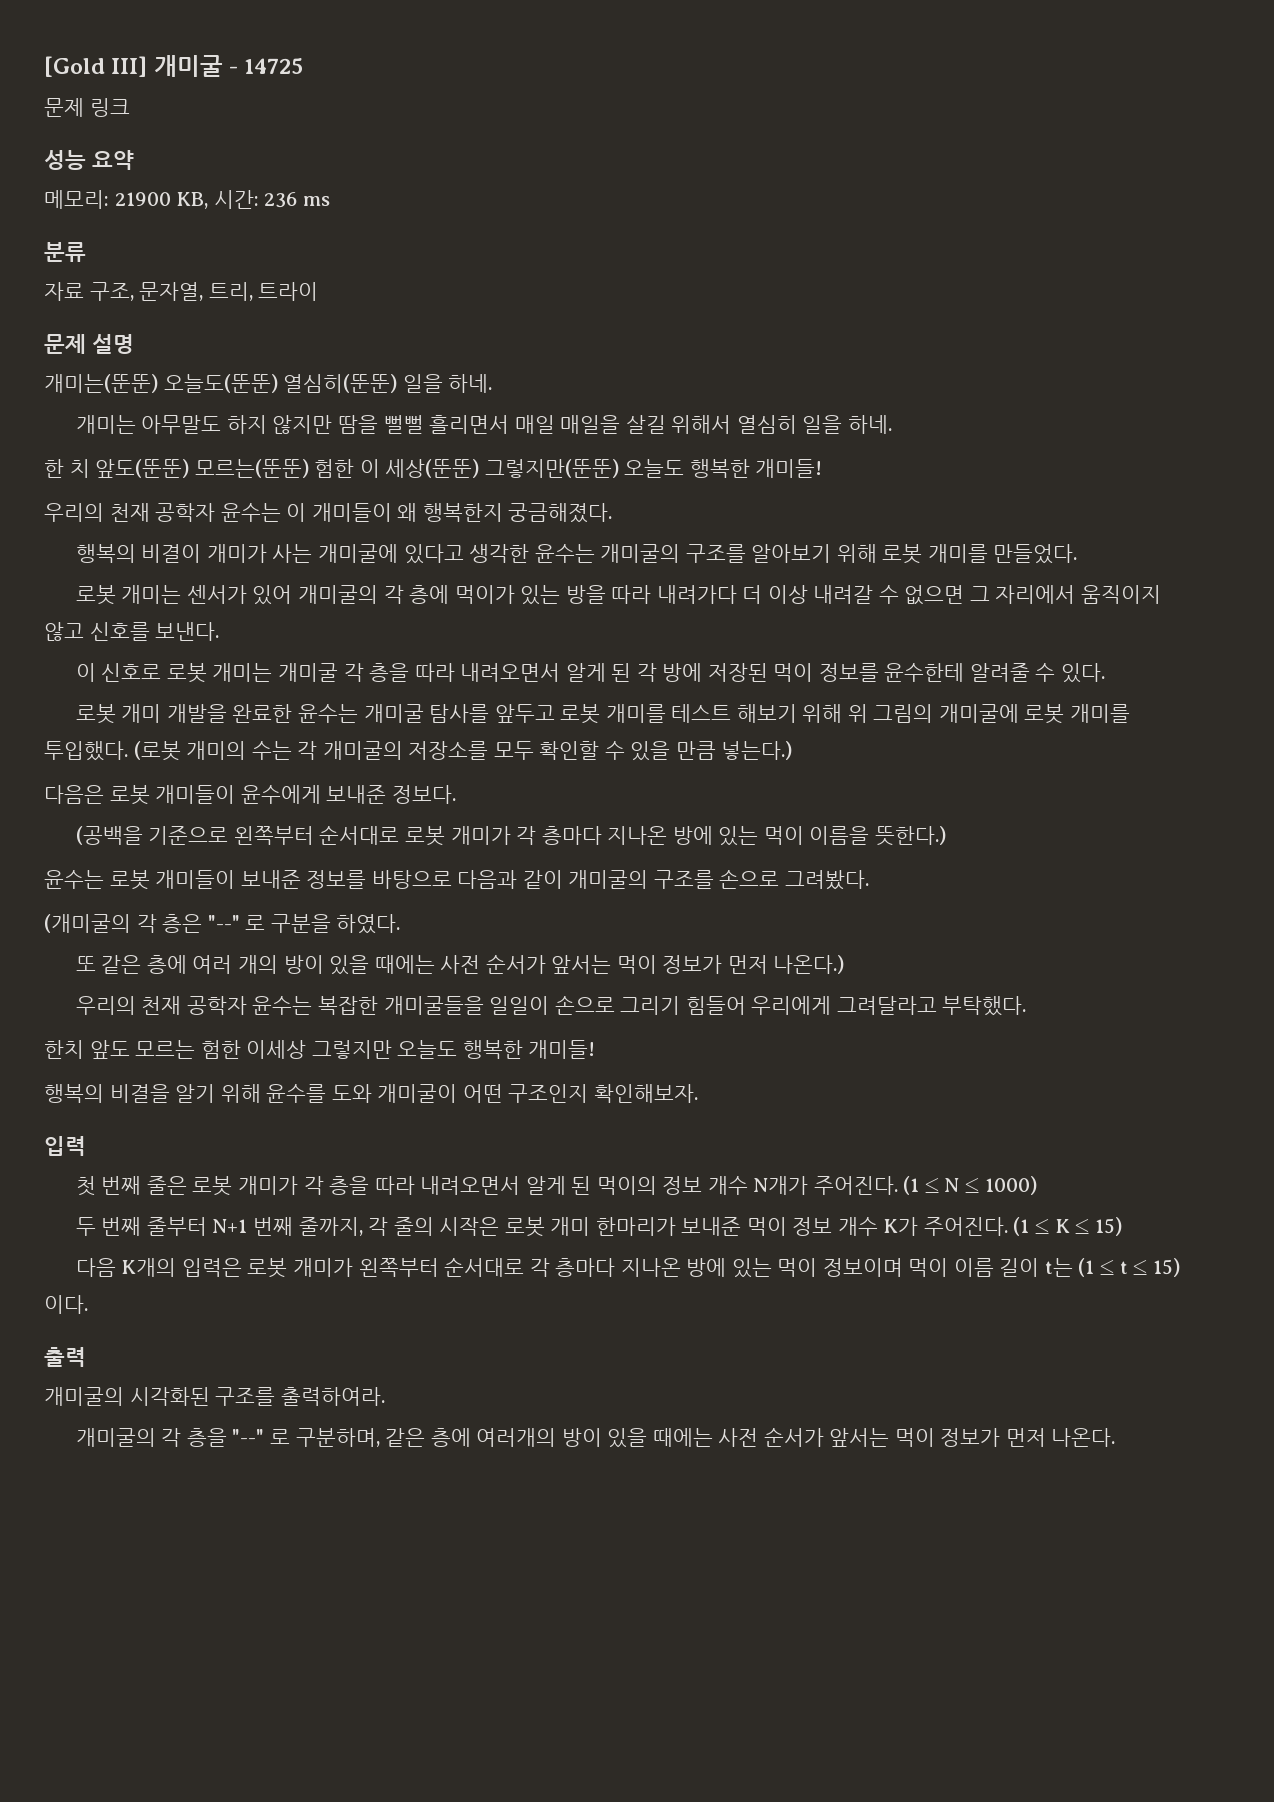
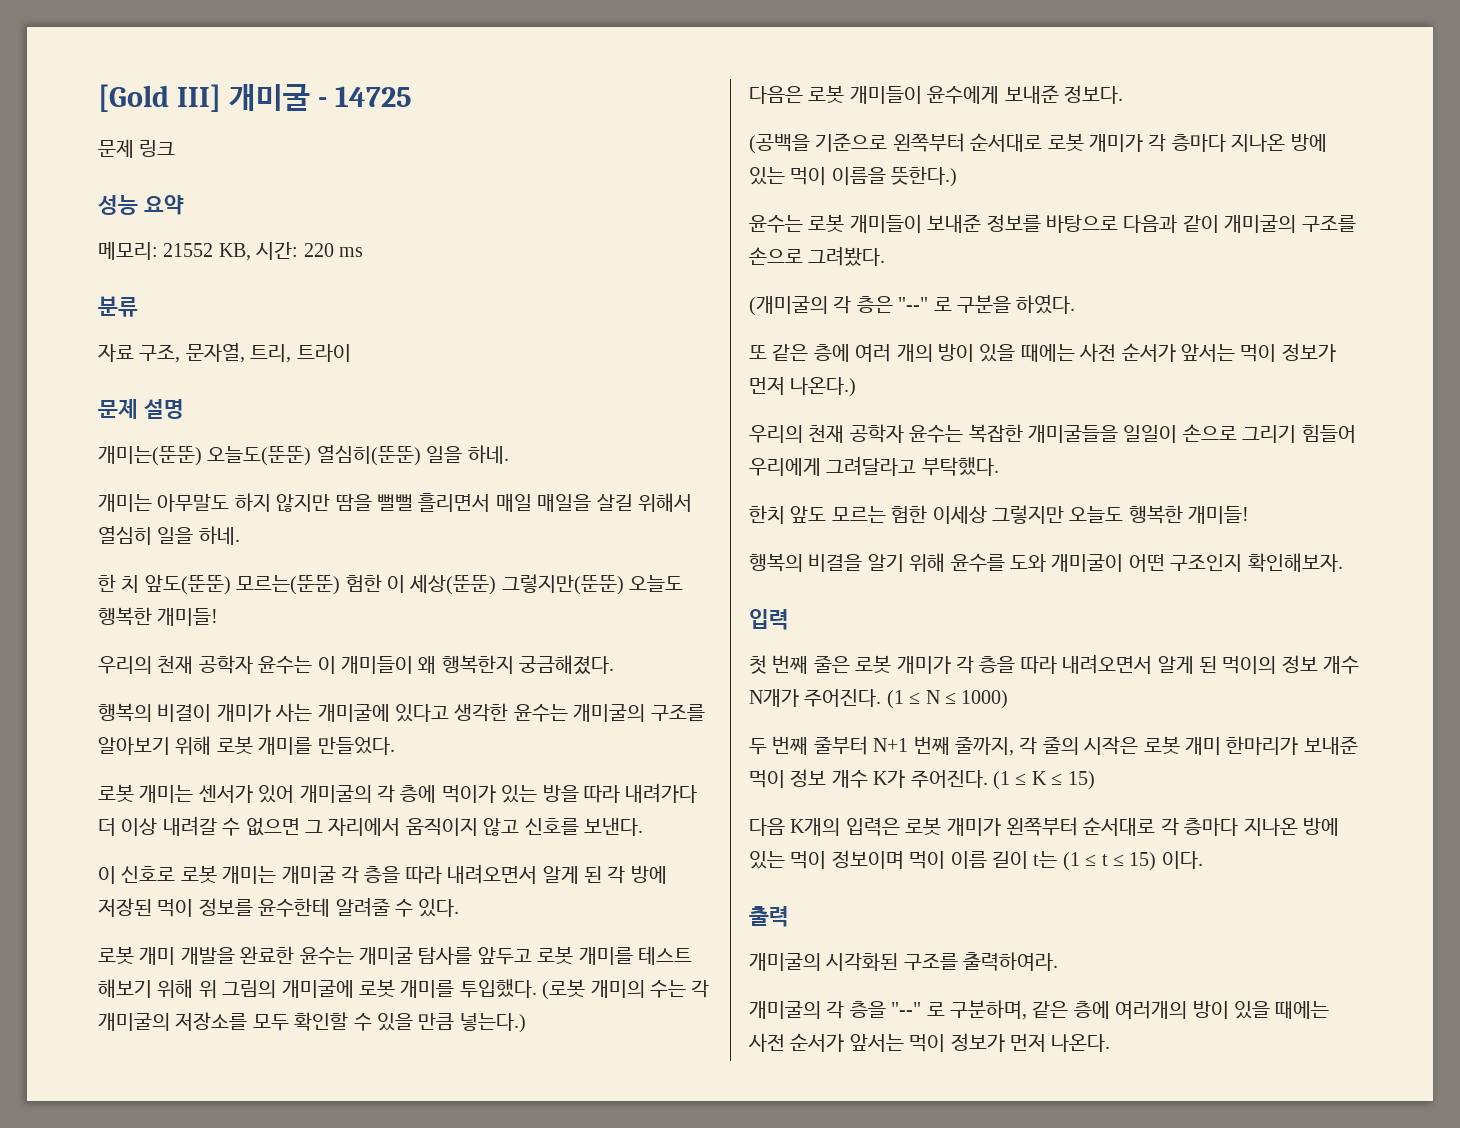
- 메모리: 21900 KB, 시간: 236 ms
+ 메모리: 21552 KB, 시간: 220 ms

